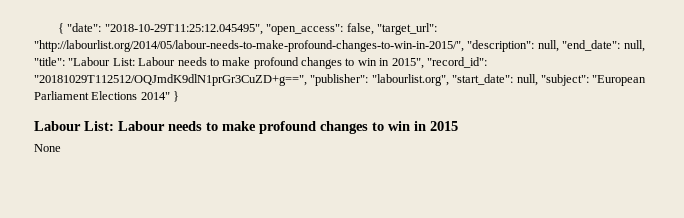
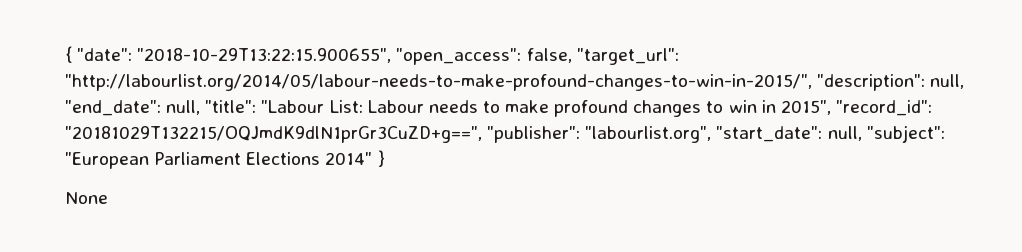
- { "date": "2018-10-29T11:25:12.045495", "open_access": false, "target_url": "http://labourlist.org/2014/05/labour-needs-to-make-profound-changes-to-win-in-2015/", "description": null, "end_date": null, "title": "Labour List: Labour needs to make profound changes to win in 2015", "record_id": "20181029T112512/OQJmdK9dlN1prGr3CuZD+g==", "publisher": "labourlist.org", "start_date": null, "subject": "European Parliament Elections 2014" }
+ { "date": "2018-10-29T13:22:15.900655", "open_access": false, "target_url": "http://labourlist.org/2014/05/labour-needs-to-make-profound-changes-to-win-in-2015/", "description": null, "end_date": null, "title": "Labour List: Labour needs to make profound changes to win in 2015", "record_id": "20181029T132215/OQJmdK9dlN1prGr3CuZD+g==", "publisher": "labourlist.org", "start_date": null, "subject": "European Parliament Elections 2014" }
- Labour List: Labour needs to make profound changes to win in 2015

